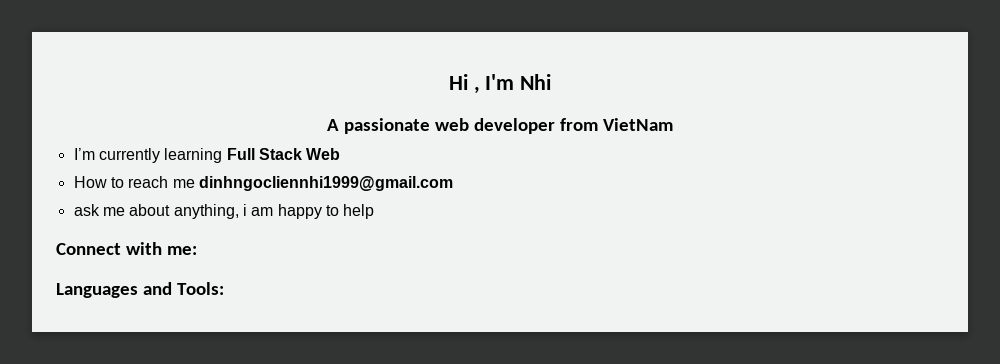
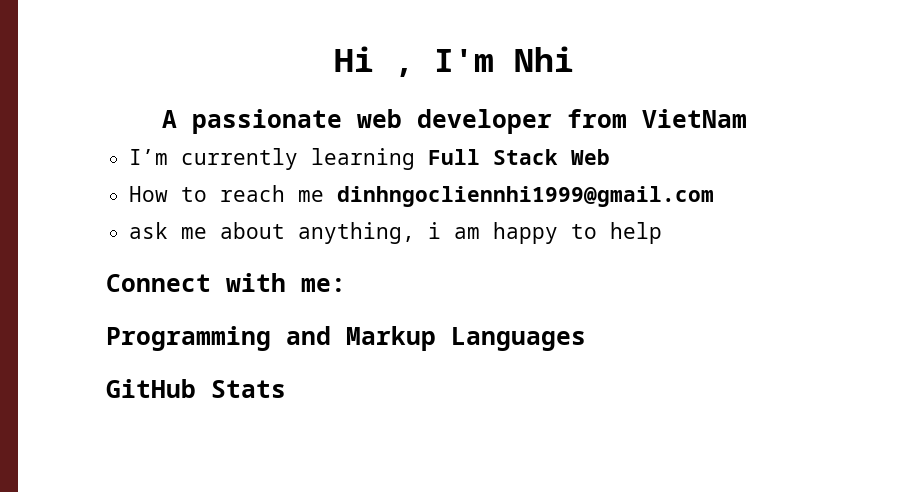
- Languages and Tools:
+ Programming and Markup Languages
+ GitHub Stats

